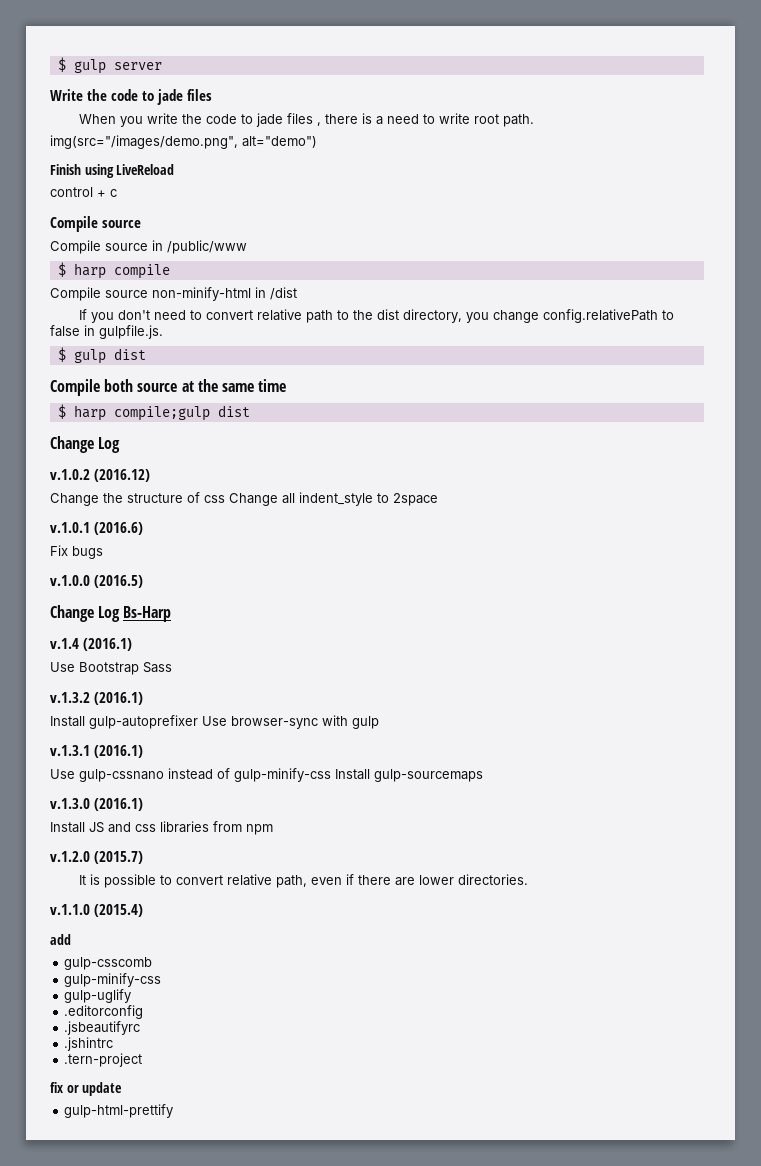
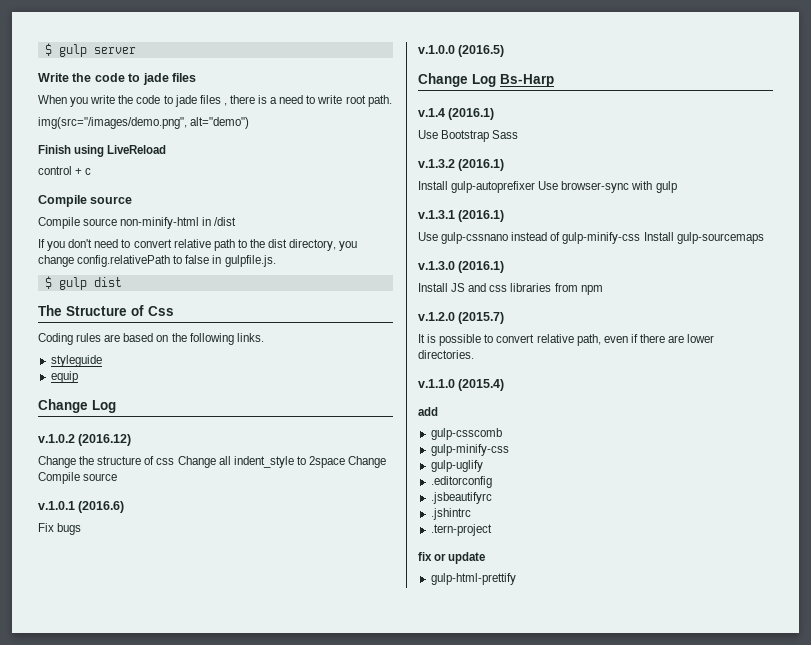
- Compile source in /public/www
- $ harp compile
- Compile both source at the same time
- $ harp compile;gulp dist
+ The Structure of Css
+ Coding rules are based on the following links.
+ styleguide
+ equip
- Change the structure of css Change all indent_style to 2space
+ Change the structure of css Change all indent_style to 2space Change Compile source

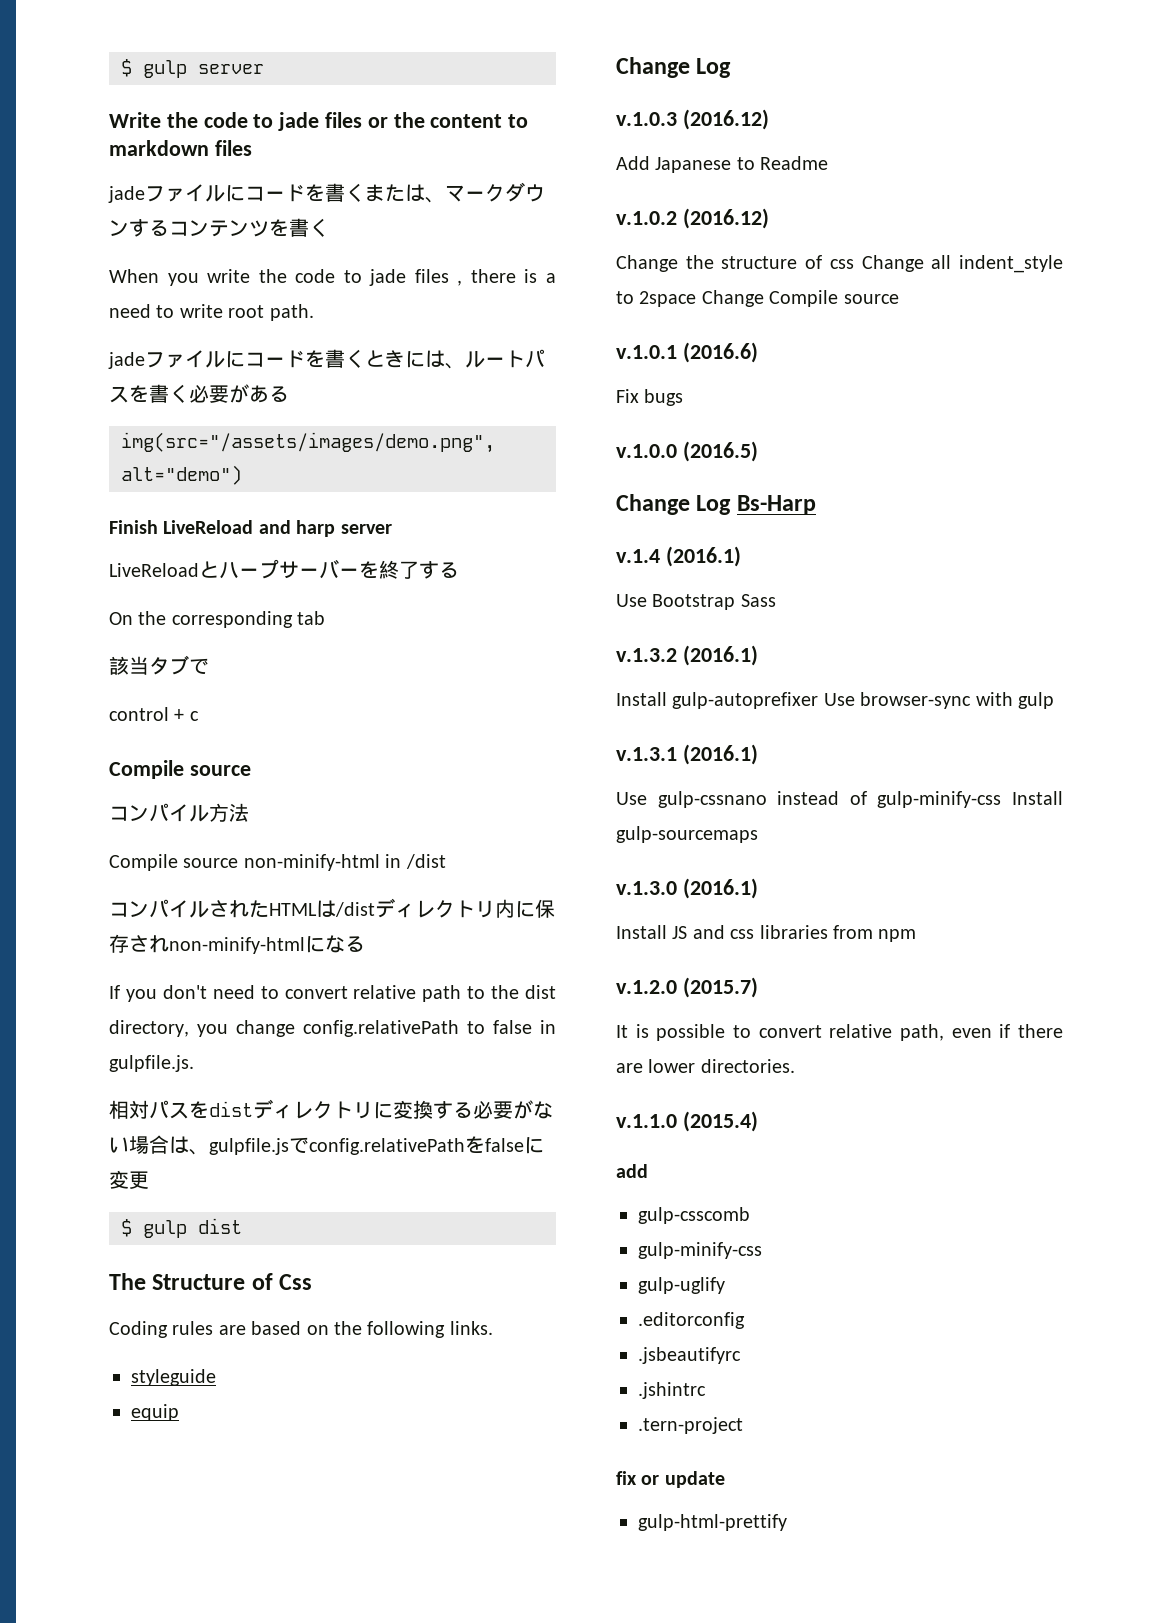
- Write the code to jade files
+ Write the code to jade files or the content to markdown files
+ jadeファイルにコードを書くまたは、マークダウンするコンテンツを書く
- img(src="/images/demo.png", alt="demo")
+ jadeファイルにコードを書くときには、ルートパスを書く必要がある
+ img(src="/assets/images/demo.png", alt="demo")
- Finish using LiveReload
+ Finish LiveReload and harp server
+ LiveReloadとハープサーバーを終了する
+ On the corresponding tab
+ 該当タブで
+ コンパイル方法
+ コンパイルされたHTMLは/distディレクトリ内に保存されnon-minify-htmlになる
+ 相対パスをdistディレクトリに変換する必要がない場合は、gulpfile.jsでconfig.relativePathをfalseに変更
+ v.1.0.3 (2016.12)
+ Add Japanese to Readme

